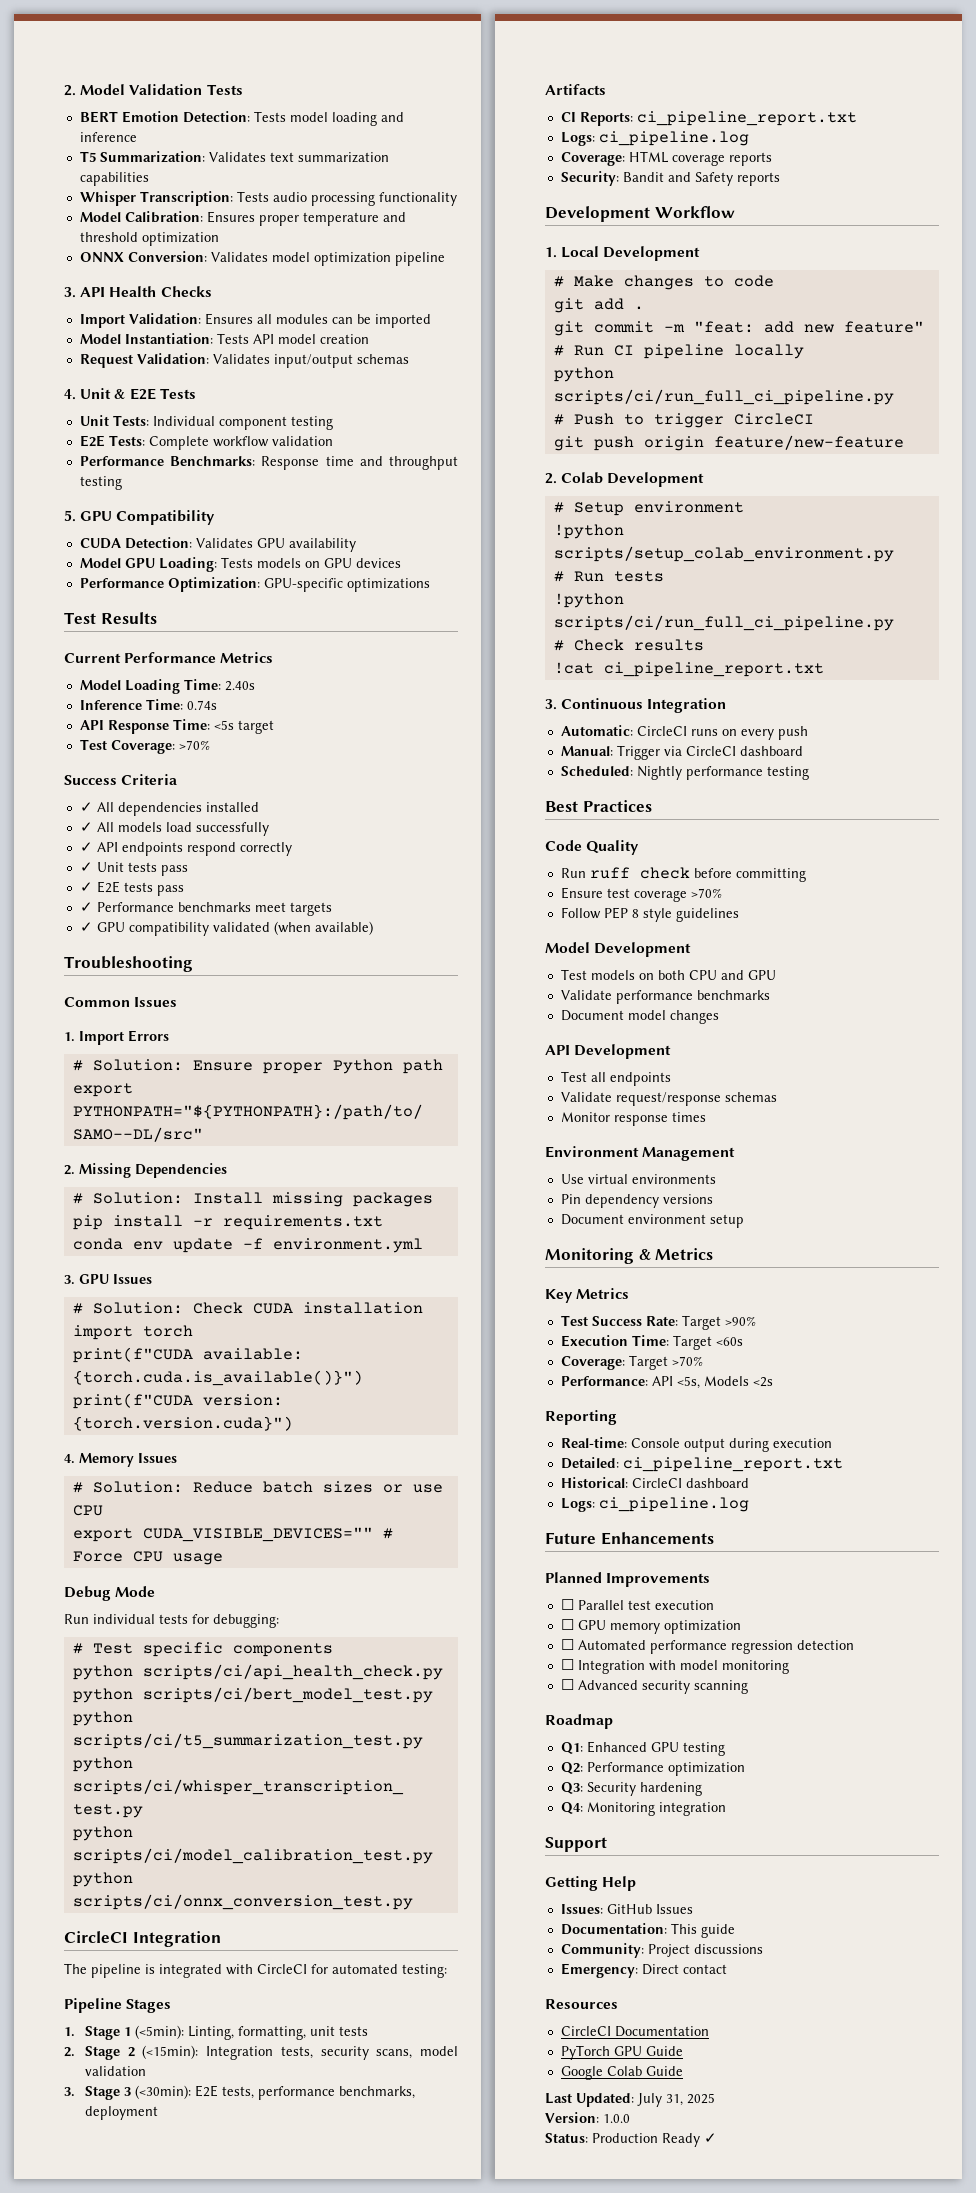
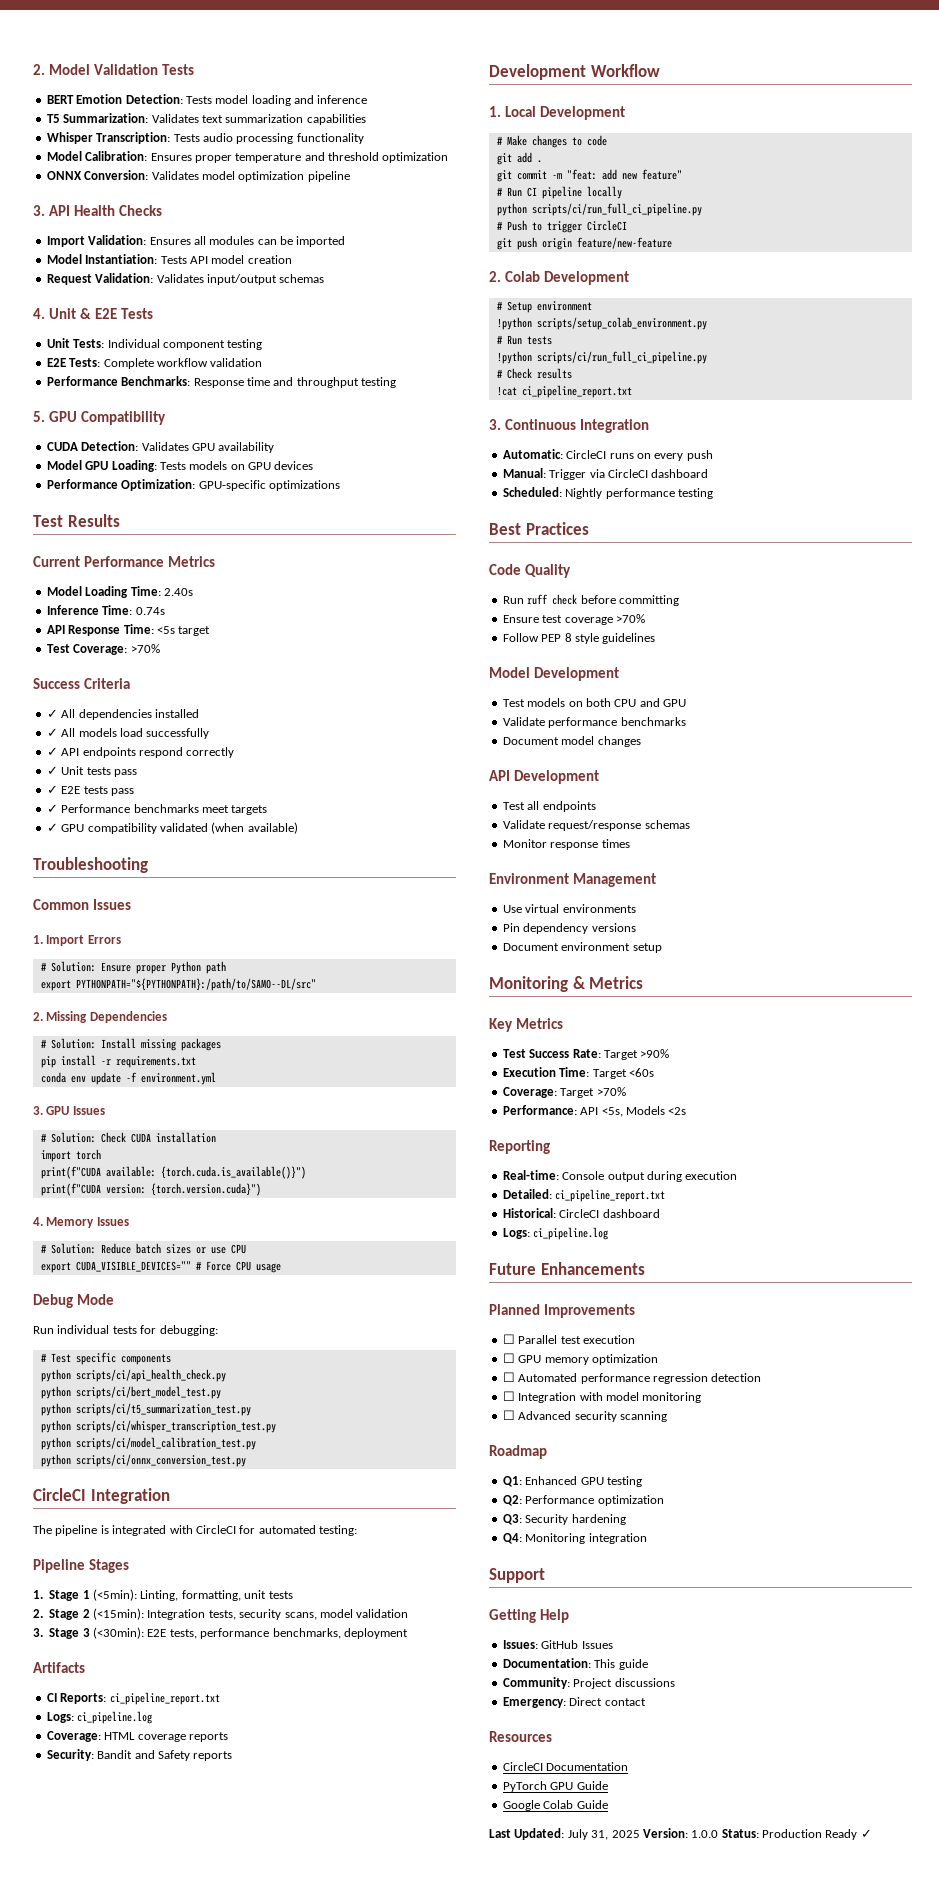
- Last Updated: July 31, 2025
- Version: 1.0.0
- Status: Production Ready ✓
+ Last Updated: July 31, 2025 Version: 1.0.0 Status: Production Ready ✓

